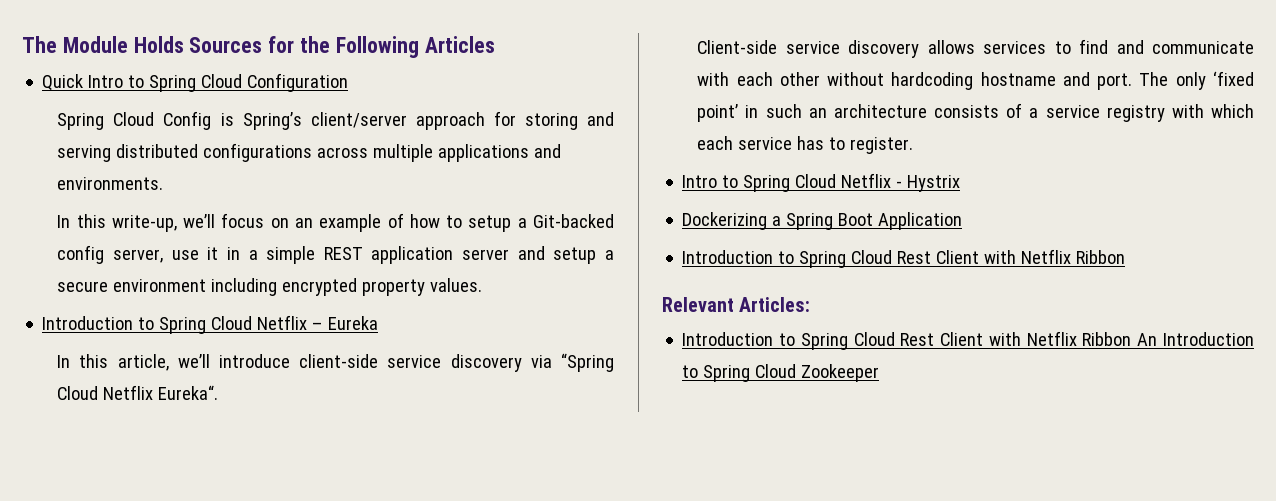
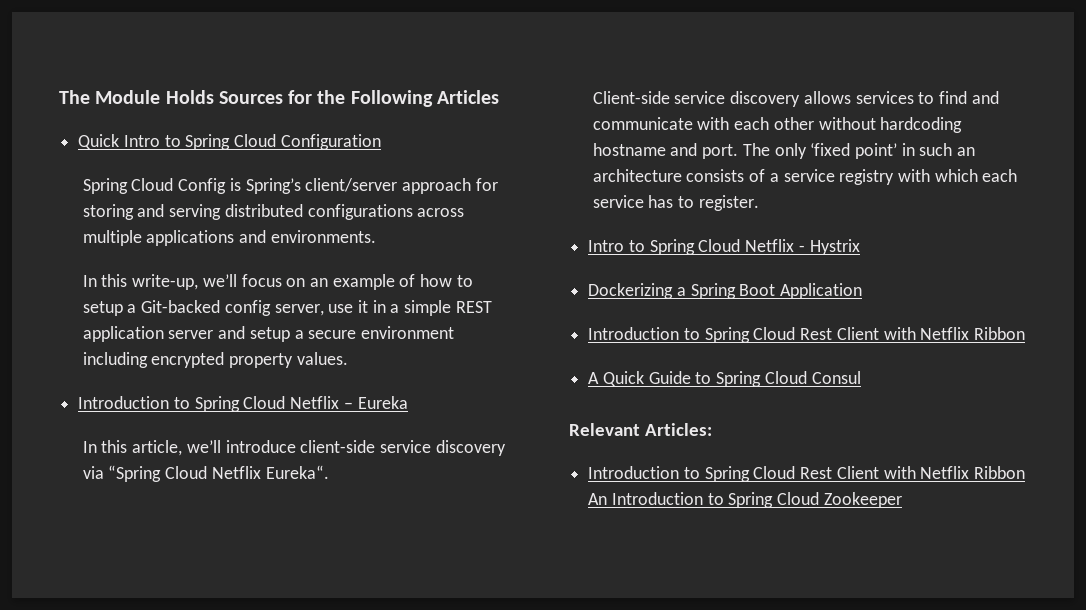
+ A Quick Guide to Spring Cloud Consul

